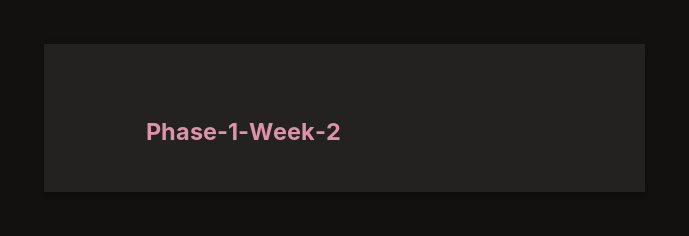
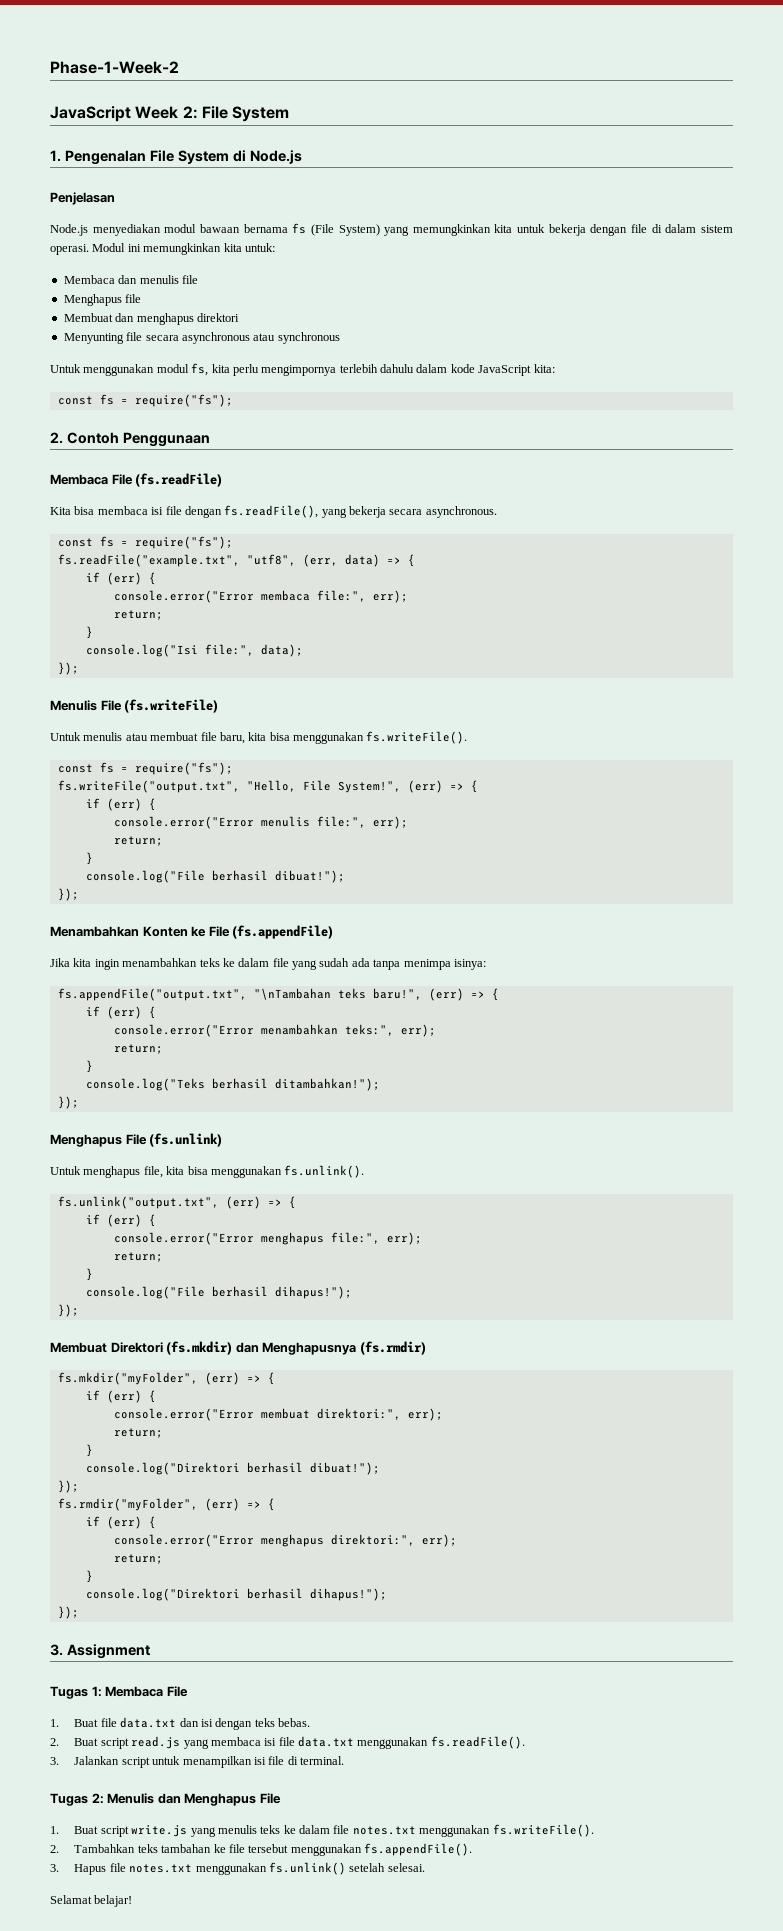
+ JavaScript Week 2: File System
+ 1. Pengenalan File System di Node.js
+ Penjelasan
+ Node.js menyediakan modul bawaan bernama fs (File System) yang memungkinkan kita untuk bekerja dengan file di dalam sistem operasi. Modul ini memungkinkan kita untuk:
+ Membaca dan menulis file
+ Menghapus file
+ Membuat dan menghapus direktori
+ Menyunting file secara asynchronous atau synchronous
+ Untuk menggunakan modul fs, kita perlu mengimpornya terlebih dahulu dalam kode JavaScript kita:
+ const fs = require("fs");
+ 2. Contoh Penggunaan
+ Membaca File (fs.readFile)
+ Kita bisa membaca isi file dengan fs.readFile(), yang bekerja secara asynchronous.
+ const fs = require("fs");
+ fs.readFile("example.txt", "utf8", (err, data) => {
+ if (err) {
+ console.error("Error membaca file:", err);
+ return;
+ }
+ console.log("Isi file:", data);
+ });
+ Menulis File (fs.writeFile)
+ Untuk menulis atau membuat file baru, kita bisa menggunakan fs.writeFile().
+ const fs = require("fs");
+ fs.writeFile("output.txt", "Hello, File System!", (err) => {
+ if (err) {
+ console.error("Error menulis file:", err);
+ return;
+ }
+ console.log("File berhasil dibuat!");
+ });
+ Menambahkan Konten ke File (fs.appendFile)
+ Jika kita ingin menambahkan teks ke dalam file yang sudah ada tanpa menimpa isinya:
+ fs.appendFile("output.txt", "\nTambahan teks baru!", (err) => {
+ if (err) {
+ console.error("Error menambahkan teks:", err);
+ return;
+ }
+ console.log("Teks berhasil ditambahkan!");
+ });
+ Menghapus File (fs.unlink)
+ Untuk menghapus file, kita bisa menggunakan fs.unlink().
+ fs.unlink("output.txt", (err) => {
+ if (err) {
+ console.error("Error menghapus file:", err);
+ return;
+ }
+ console.log("File berhasil dihapus!");
+ });
+ Membuat Direktori (fs.mkdir) dan Menghapusnya (fs.rmdir)
+ fs.mkdir("myFolder", (err) => {
+ if (err) {
+ console.error("Error membuat direktori:", err);
+ return;
+ }
+ console.log("Direktori berhasil dibuat!");
+ });
+ fs.rmdir("myFolder", (err) => {
+ if (err) {
+ console.error("Error menghapus direktori:", err);
+ return;
+ }
+ console.log("Direktori berhasil dihapus!");
+ });
+ 3. Assignment
+ Tugas 1: Membaca File
+ 1. Buat file data.txt dan isi dengan teks bebas.
+ 2. Buat script read.js yang membaca isi file data.txt menggunakan fs.readFile().
+ 3. Jalankan script untuk menampilkan isi file di terminal.
+ Tugas 2: Menulis dan Menghapus File
+ 1. Buat script write.js yang menulis teks ke dalam file notes.txt menggunakan fs.writeFile().
+ 2. Tambahkan teks tambahan ke file tersebut menggunakan fs.appendFile().
+ 3. Hapus file notes.txt menggunakan fs.unlink() setelah selesai.
+ Selamat belajar!

